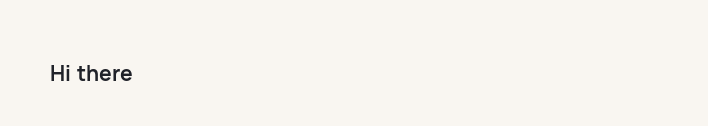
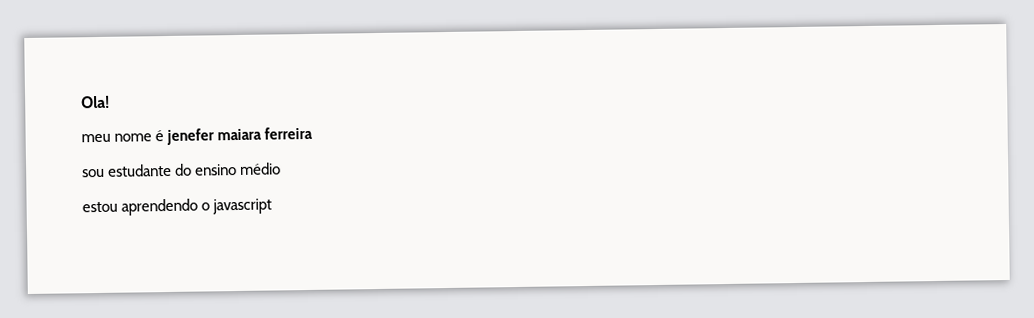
- Hi there
+ Ola!
+ meu nome é jenefer maiara ferreira
+ sou estudante do ensino médio
+ estou aprendendo o javascript

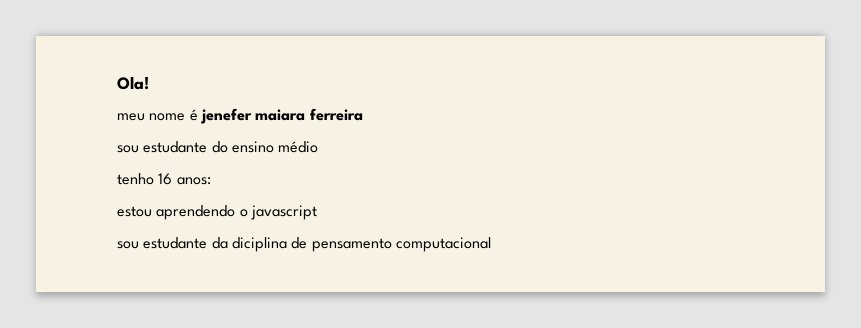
+ tenho 16 anos:
+ sou estudante da diciplina de pensamento computacional

